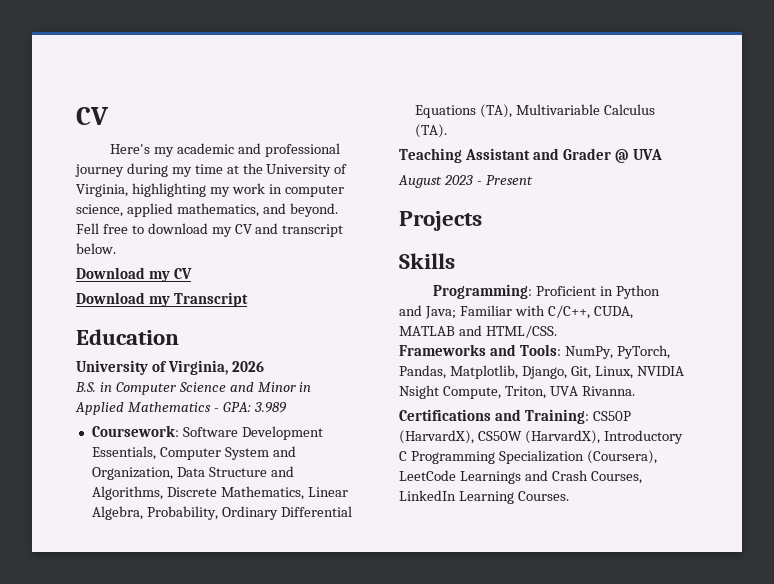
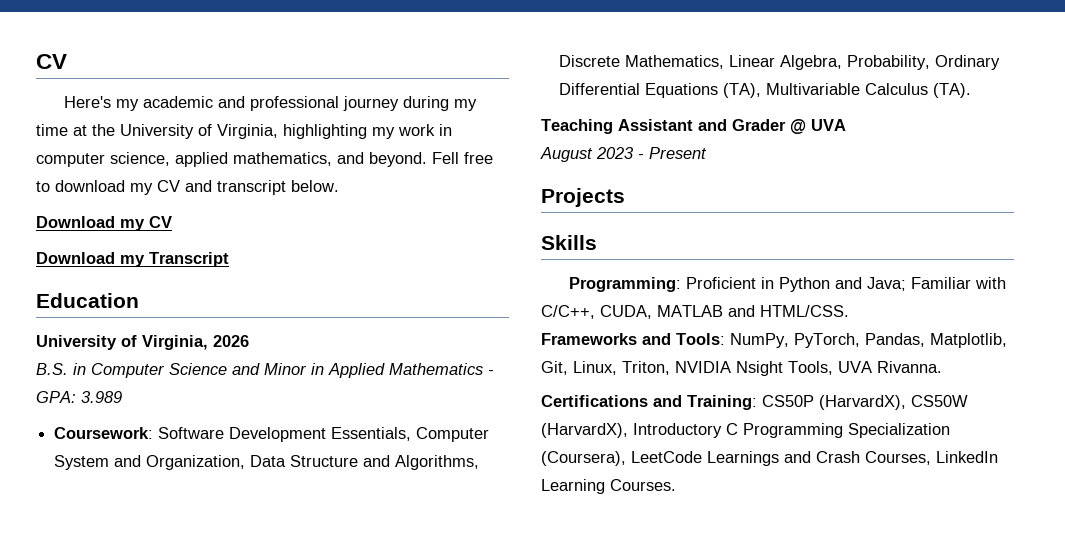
- Frameworks and Tools: NumPy, PyTorch, Pandas, Matplotlib, Django, Git, Linux, NVIDIA Nsight Compute, Triton, UVA Rivanna.
+ Frameworks and Tools: NumPy, PyTorch, Pandas, Matplotlib, Git, Linux, Triton, NVIDIA Nsight Tools, UVA Rivanna.

